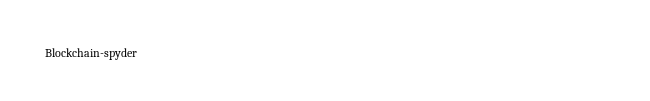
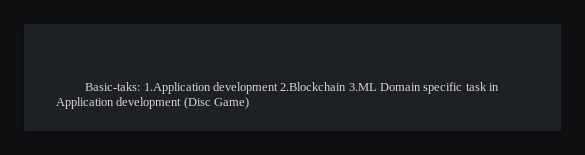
- Blockchain-spyder
+ Basic-taks: 1.Application development 2.Blockchain 3.ML Domain specific task in Application development (Disc Game)

